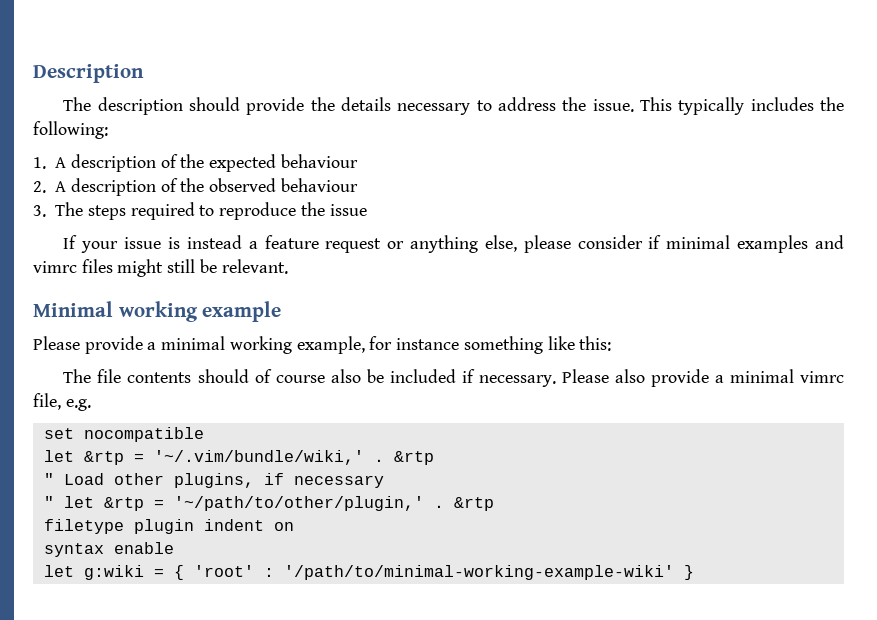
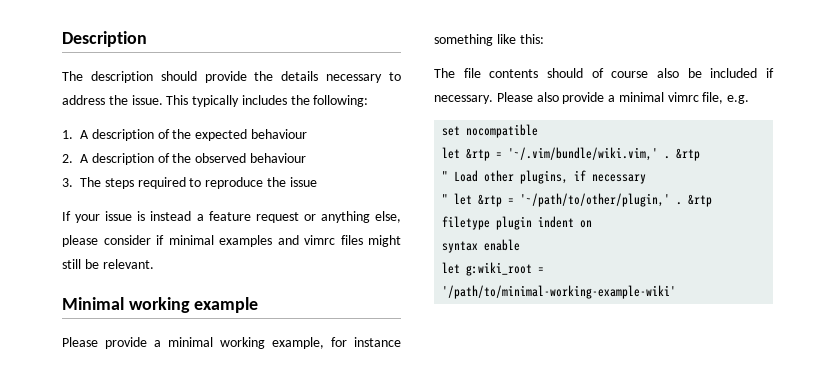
- let &rtp = '~/.vim/bundle/wiki,' .
+ let &rtp = '~/.vim/bundle/wiki.vim,' .
- let g:wiki = { 'root' : '/path/to/minimal-working-example-wiki' }
+ let g:wiki_root = '/path/to/minimal-working-example-wiki'

